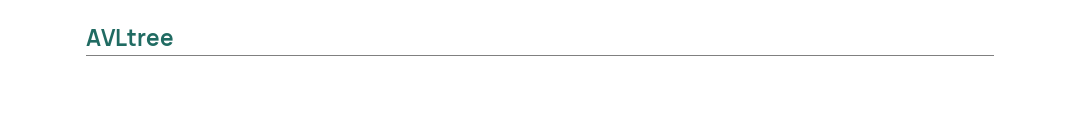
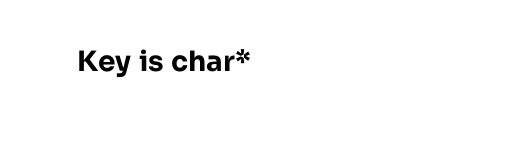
- AVLtree
+ Key is char*

